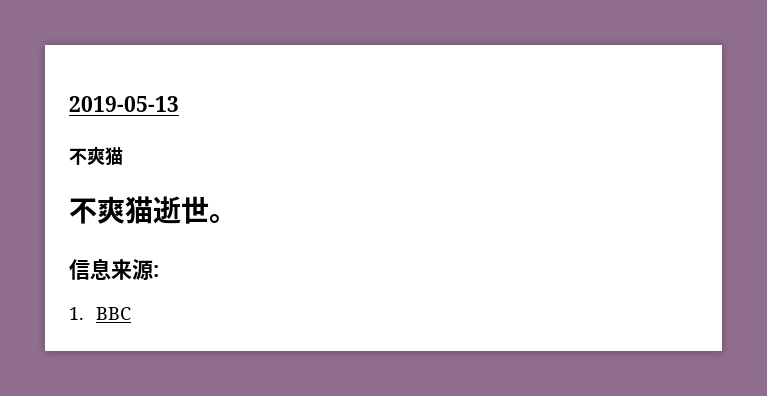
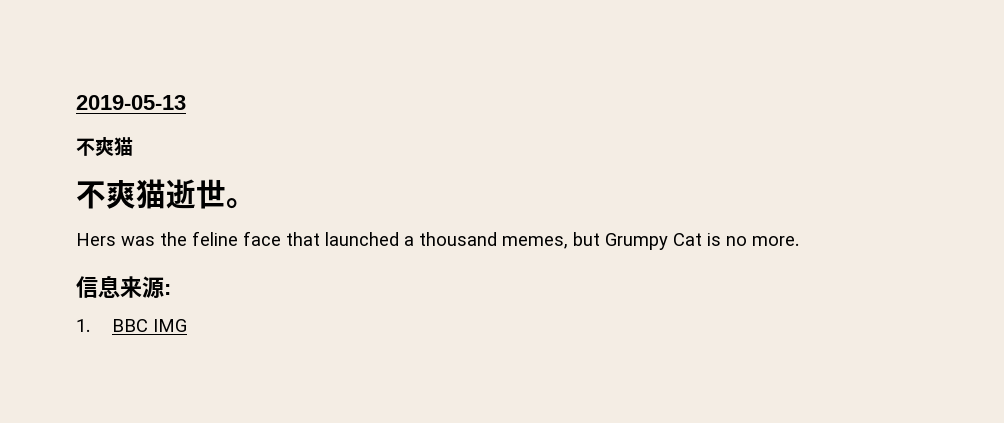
+ Hers was the feline face that launched a thousand memes, but Grumpy Cat is no more.
- 1. BBC
+ 1. BBC IMG

